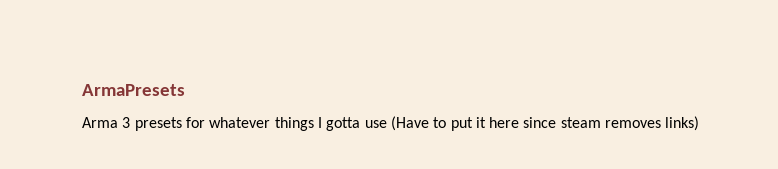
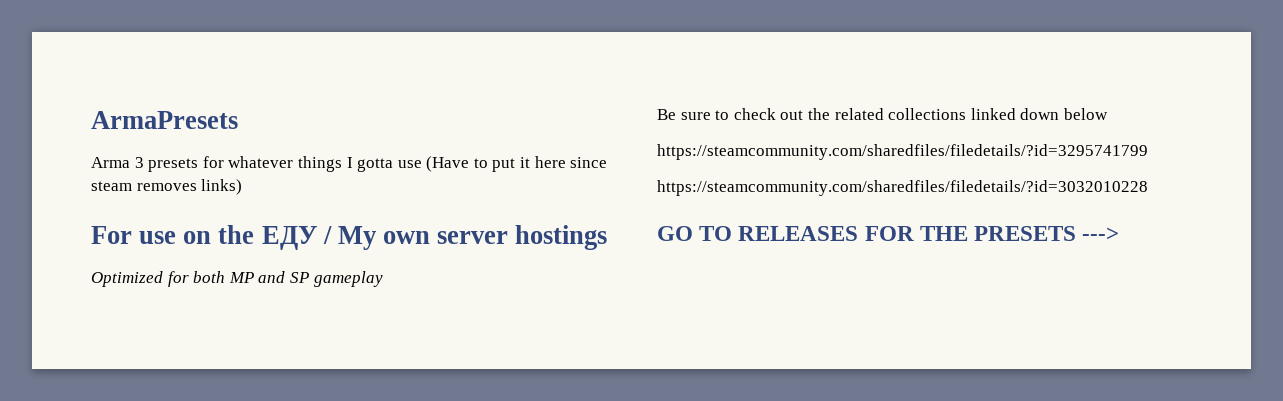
+ For use on the ЕДУ / My own server hostings
+ Optimized for both MP and SP gameplay
+ Be sure to check out the related collections linked down below
+ https://steamcommunity.com/sharedfiles/filedetails/?id=3295741799
+ https://steamcommunity.com/sharedfiles/filedetails/?id=3032010228
+ GO TO RELEASES FOR THE PRESETS --->

